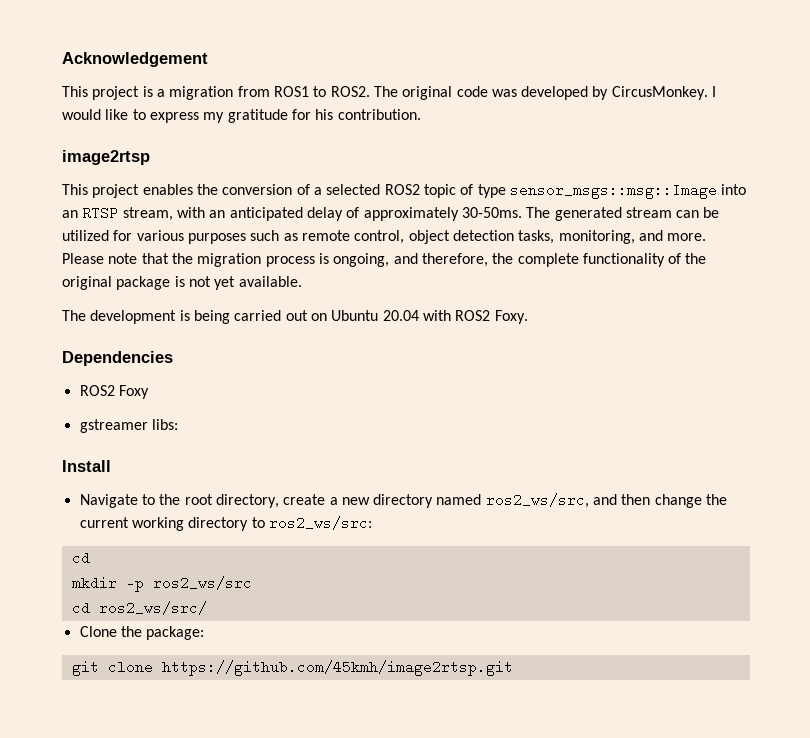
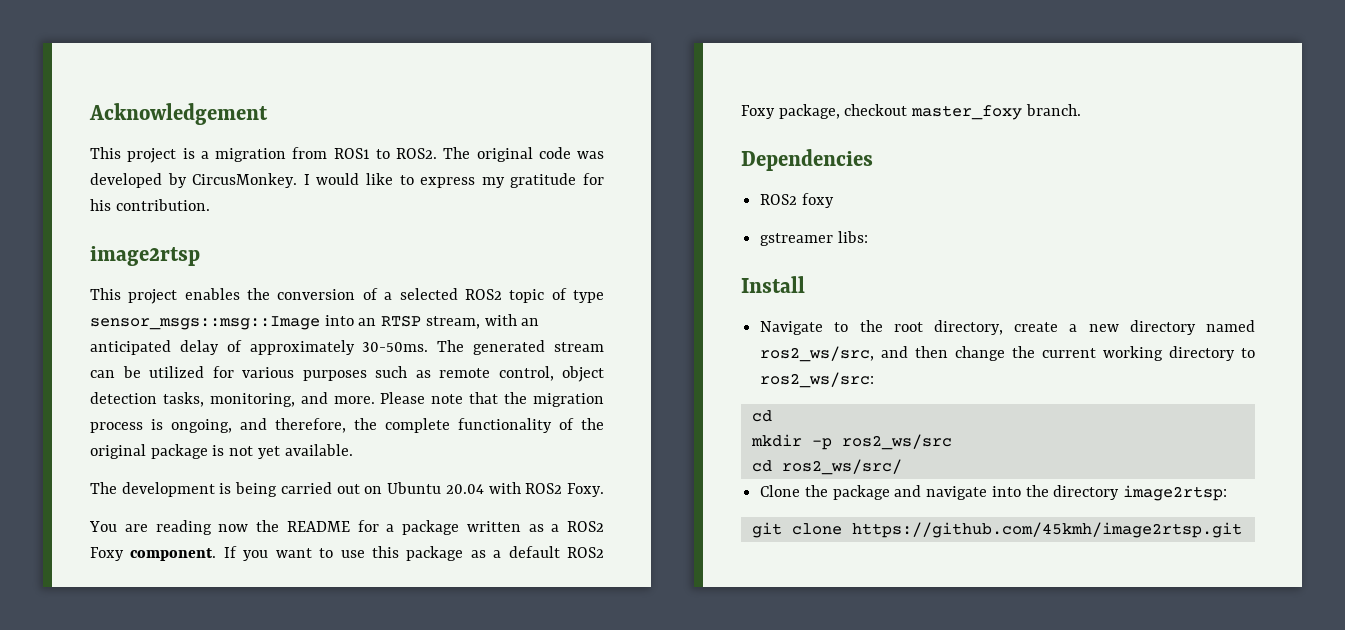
+ You are reading now the README for a package written as a ROS2 Foxy component. If you want to use this package as a default ROS2 Foxy package, checkout master_foxy branch.
- ROS2 Foxy
+ ROS2 foxy
- Clone the package:
+ Clone the package and navigate into the directory image2rtsp:

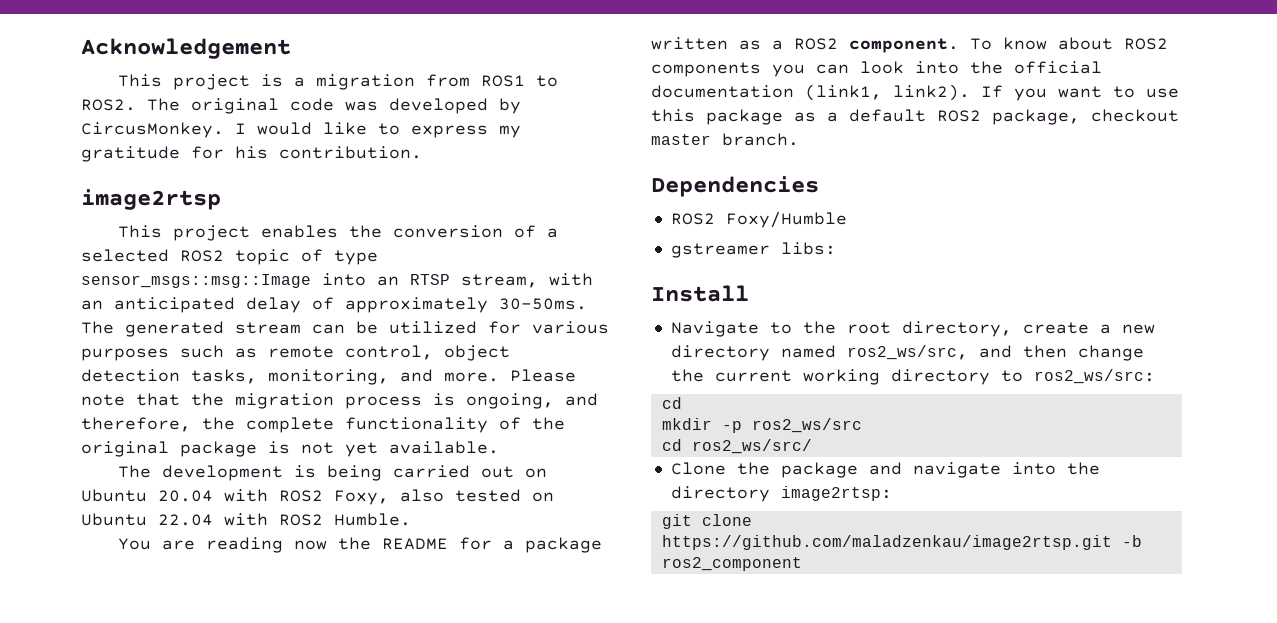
- The development is being carried out on Ubuntu 20.04 with ROS2 Foxy.
+ The development is being carried out on Ubuntu 20.04 with ROS2 Foxy, also tested on Ubuntu 22.04 with ROS2 Humble.
- You are reading now the README for a package written as a ROS2 Foxy component.
+ You are reading now the README for a package written as a ROS2 component. To know about ROS2 components you can look into the official documentation (link1, link2).
- If you want to use this package as a default ROS2 Foxy package, checkout master_foxy branch.
+ If you want to use this package as a default ROS2 package, checkout master branch.
- ROS2 foxy
+ ROS2 Foxy/Humble
- git clone https://github.com/45kmh/image2rtsp.git
+ git clone https://github.com/maladzenkau/image2rtsp.git -b ros2_component

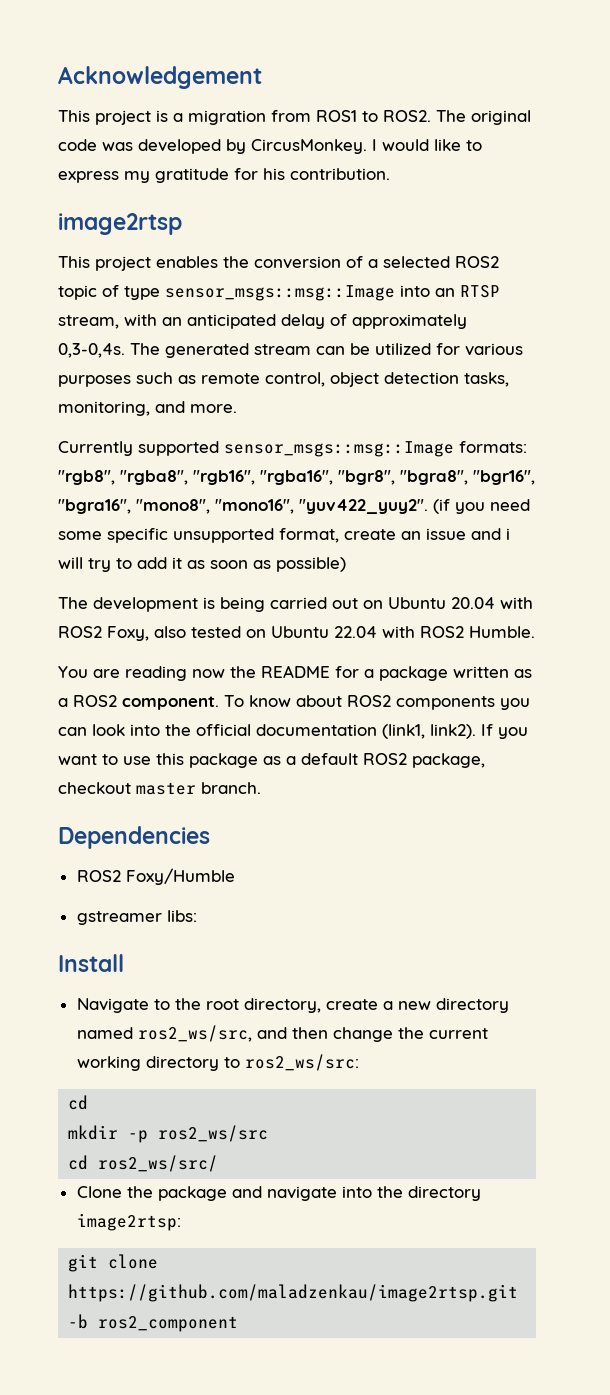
- This project enables the conversion of a selected ROS2 topic of type sensor_msgs::msg::Image into an RTSP stream, with an anticipated delay of approximately 30-50ms.
+ This project enables the conversion of a selected ROS2 topic of type sensor_msgs::msg::Image into an RTSP stream, with an anticipated delay of approximately 0,3-0,4s.
- The generated stream can be utilized for various purposes such as remote control, object detection tasks, monitoring, and more. Please note that the migration process is ongoing, and therefore, the complete functionality of the original package is not yet available.
+ The generated stream can be utilized for various purposes such as remote control, object detection tasks, monitoring, and more.
+ Currently supported sensor_msgs::msg::Image formats: "rgb8", "rgba8", "rgb16", "rgba16", "bgr8", "bgra8", "bgr16", "bgra16", "mono8", "mono16", "yuv422_yuy2". (if you need some specific unsupported format, create an issue and i will try to add it as soon as possible)

